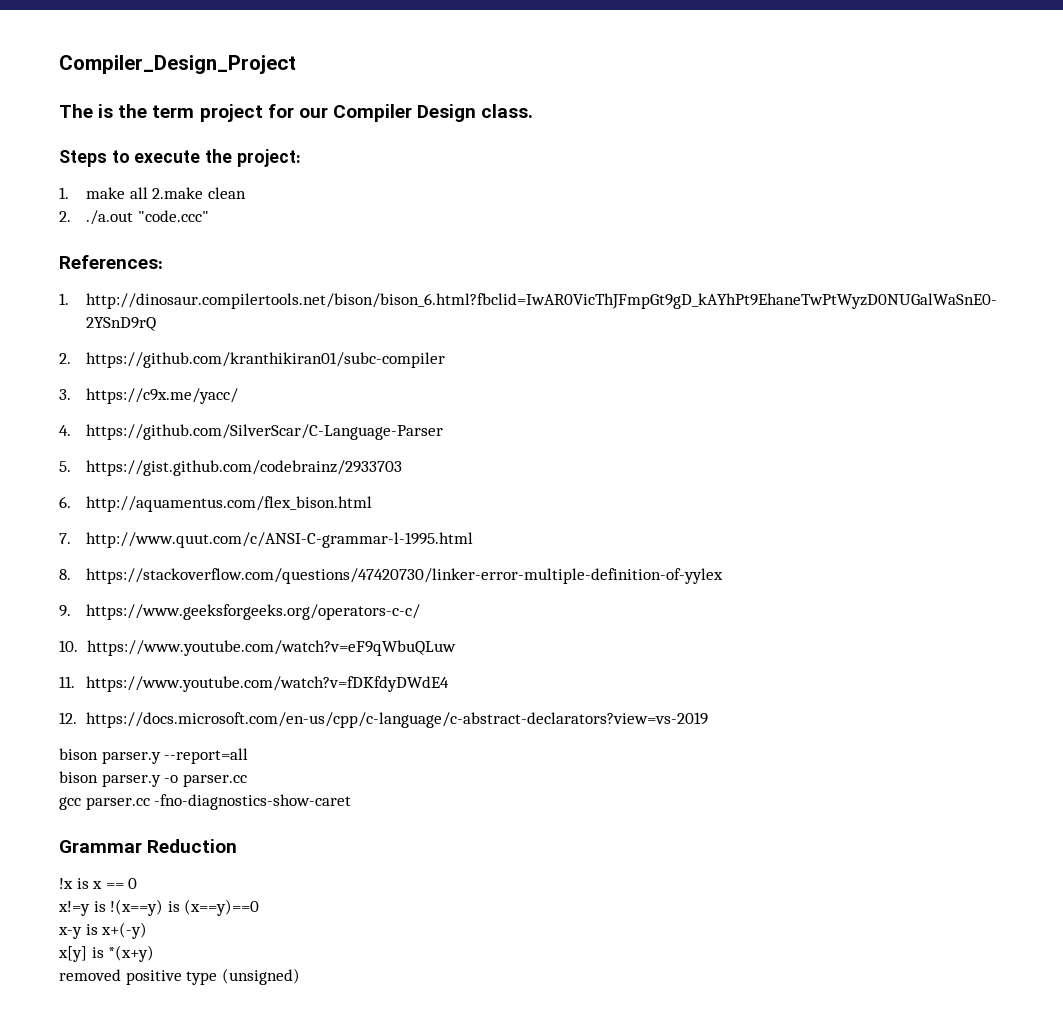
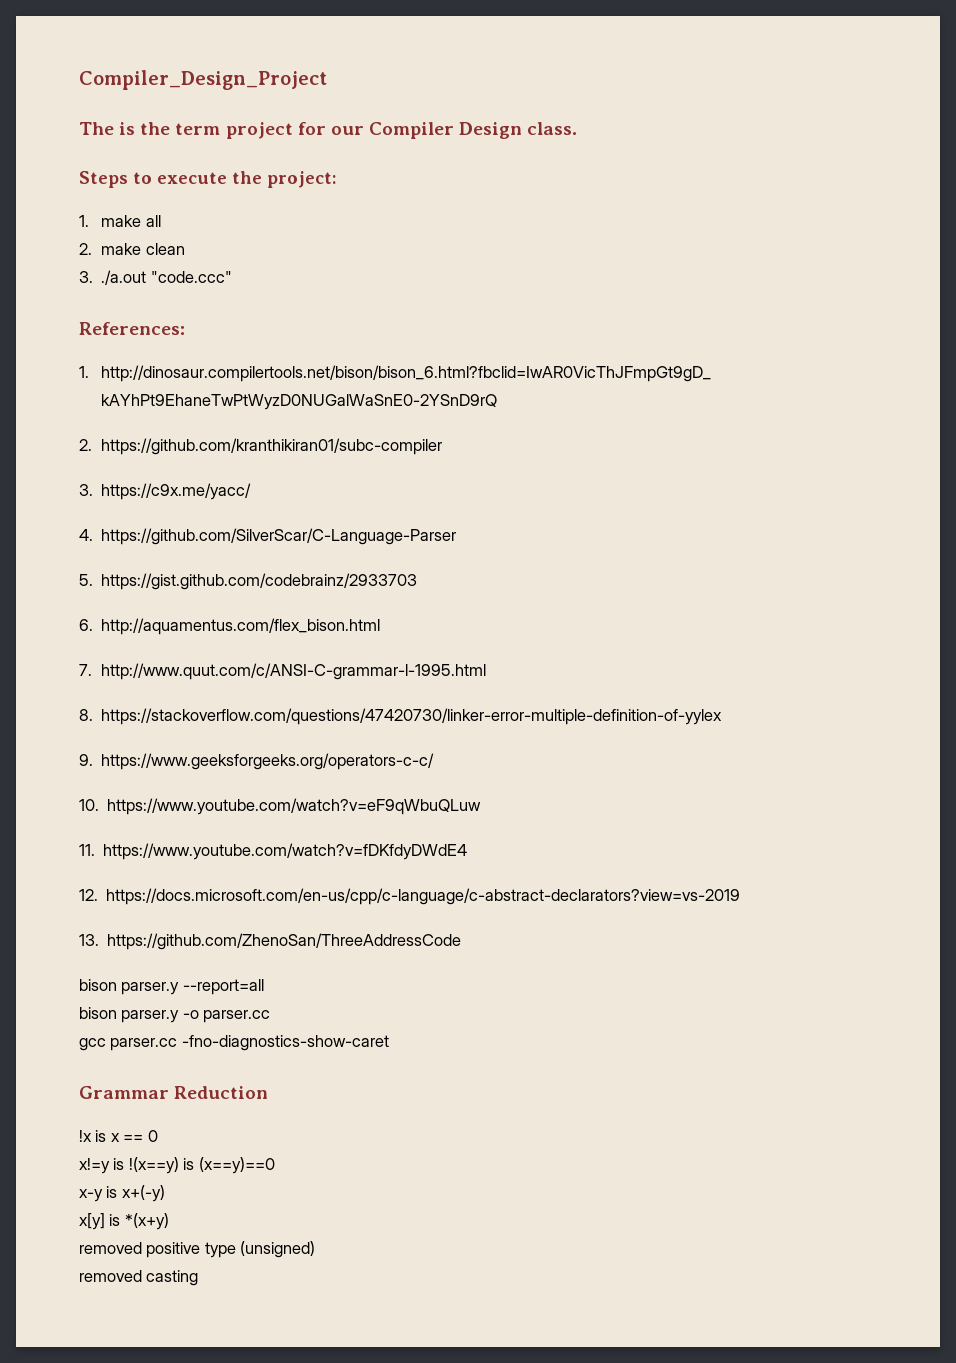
- 1. make all 2.make clean
+ 1. make all
+ 2. make clean
- 2. ./a.out "code.ccc"
+ 3. ./a.out "code.ccc"
+ 13. https://github.com/ZhenoSan/ThreeAddressCode
+ removed casting

